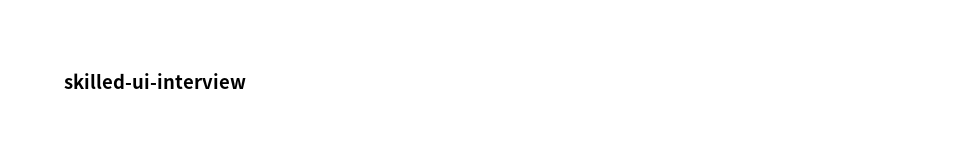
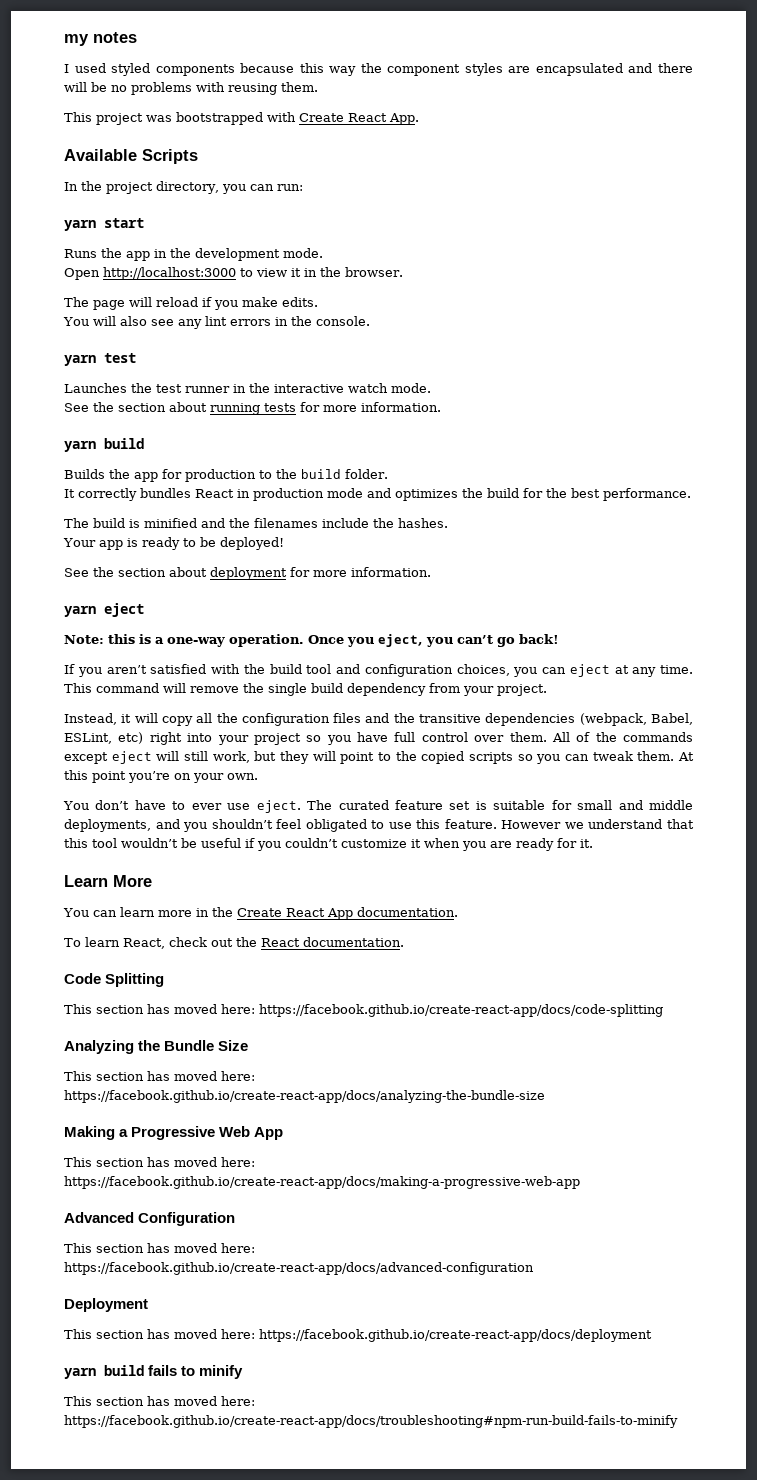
- skilled-ui-interview
+ my notes
+ I used styled components because this way the component styles are encapsulated and there will be no problems with reusing them.
+ This project was bootstrapped with Create React App.
+ Available Scripts
+ In the project directory, you can run:
+ yarn start
+ Runs the app in the development mode.
+ Open http://localhost:3000 to view it in the browser.
+ The page will reload if you make edits.
+ You will also see any lint errors in the console.
+ yarn test
+ Launches the test runner in the interactive watch mode.
+ See the section about running tests for more information.
+ yarn build
+ Builds the app for production to the build folder.
+ It correctly bundles React in production mode and optimizes the build for the best performance.
+ The build is minified and the filenames include the hashes.
+ Your app is ready to be deployed!
+ See the section about deployment for more information.
+ yarn eject
+ Note: this is a one-way operation. Once you eject, you can’t go back!
+ If you aren’t satisfied with the build tool and configuration choices, you can eject at any time. This command will remove the single build dependency from your project.
+ Instead, it will copy all the configuration files and the transitive dependencies (webpack, Babel, ESLint, etc) right into your project so you have full control over them. All of the commands except eject will still work, but they will point to the copied scripts so you can tweak them. At this point you’re on your own.
+ You don’t have to ever use eject. The curated feature set is suitable for small and middle deployments, and you shouldn’t feel obligated to use this feature. However we understand that this tool wouldn’t be useful if you couldn’t customize it when you are ready for it.
+ Learn More
+ You can learn more in the Create React App documentation.
+ To learn React, check out the React documentation.
+ Code Splitting
+ This section has moved here: https://facebook.github.io/create-react-app/docs/code-splitting
+ Analyzing the Bundle Size
+ This section has moved here: https://facebook.github.io/create-react-app/docs/analyzing-the-bundle-size
+ Making a Progressive Web App
+ This section has moved here: https://facebook.github.io/create-react-app/docs/making-a-progressive-web-app
+ Advanced Configuration
+ This section has moved here: https://facebook.github.io/create-react-app/docs/advanced-configuration
+ Deployment
+ This section has moved here: https://facebook.github.io/create-react-app/docs/deployment
+ yarn build fails to minify
+ This section has moved here: https://facebook.github.io/create-react-app/docs/troubleshooting#npm-run-build-fails-to-minify

